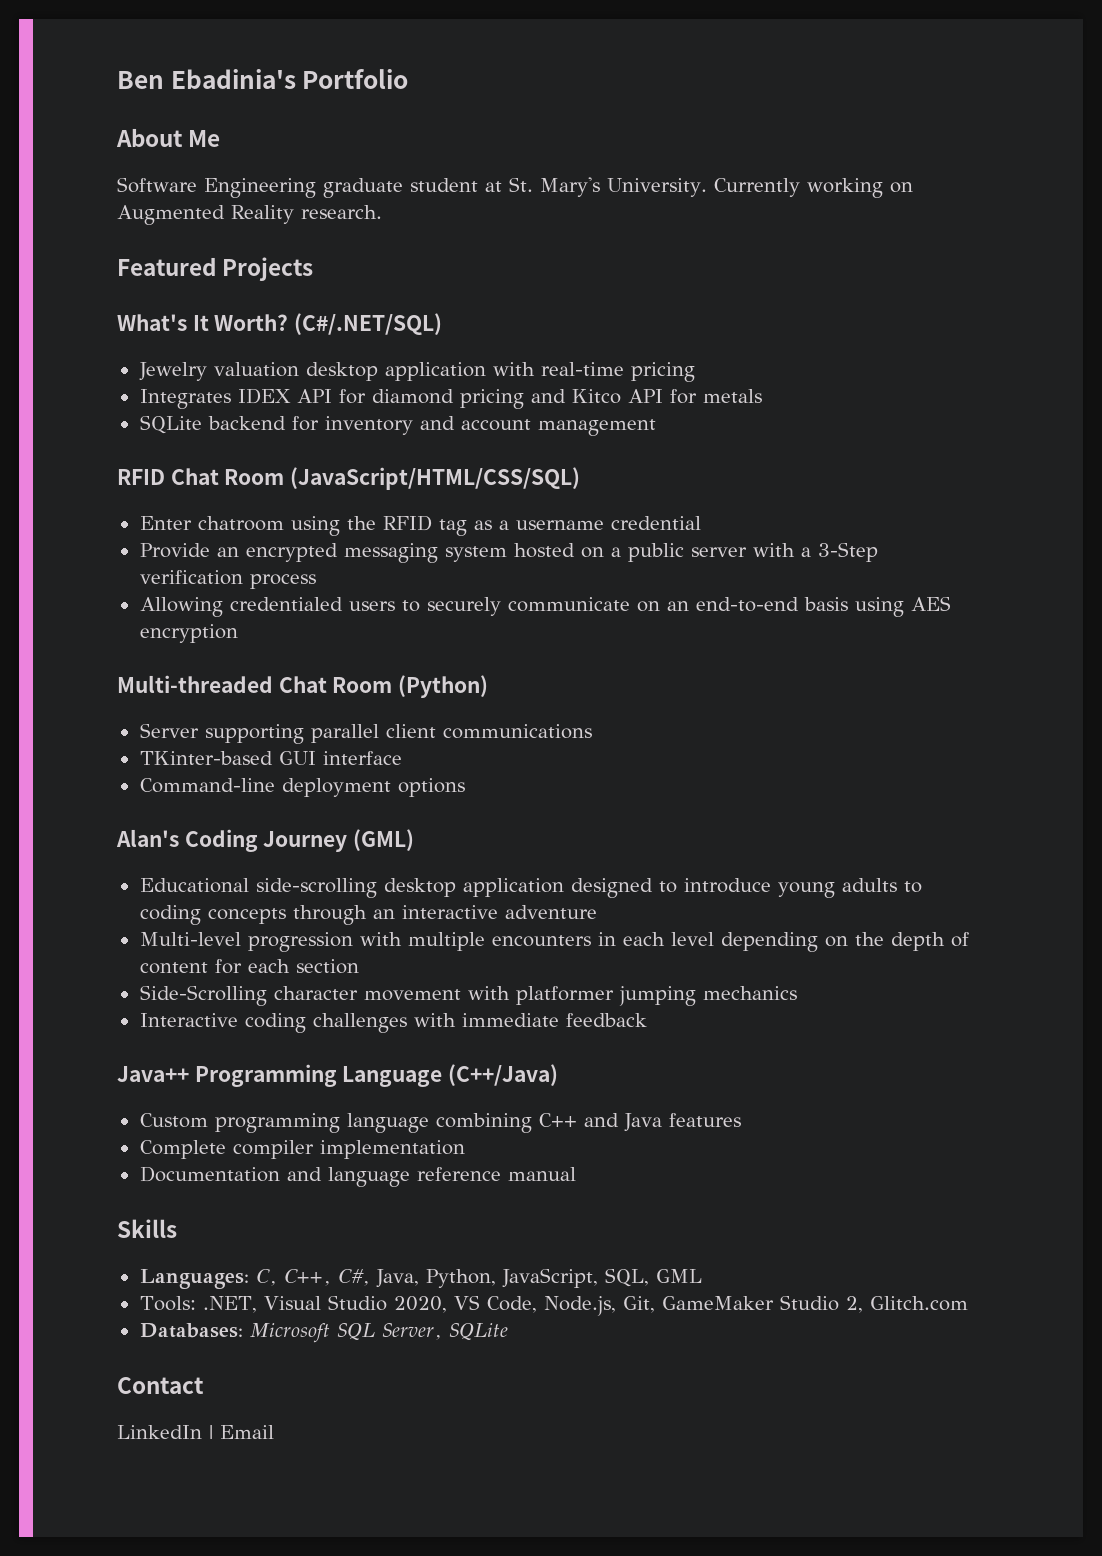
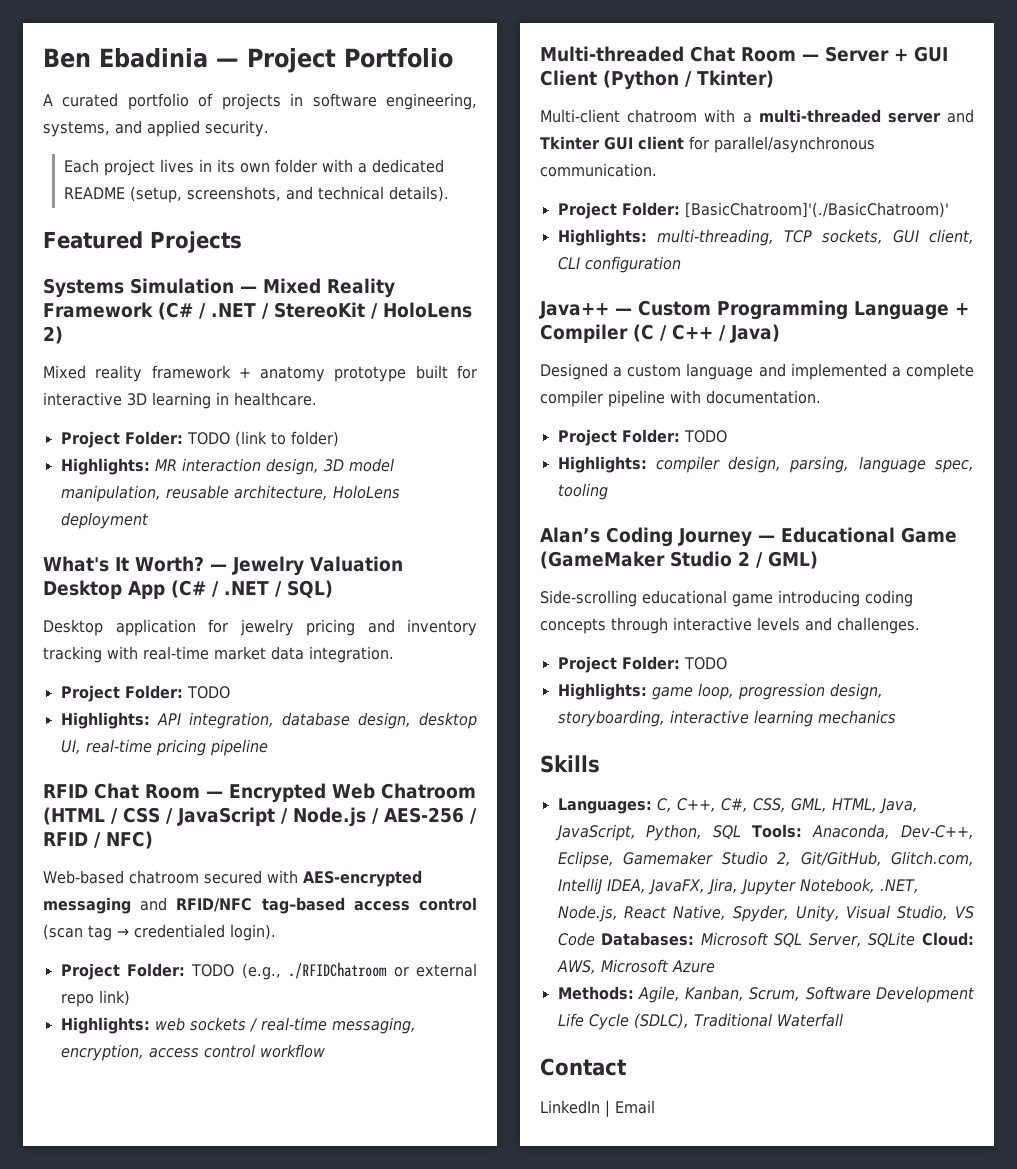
- Ben Ebadinia's Portfolio
- About Me
- Software Engineering graduate student at St. Mary's University. Currently working on Augmented Reality research.
+ Ben Ebadinia — Project Portfolio
+ A curated portfolio of projects in software engineering, systems, and applied security.
+ Each project lives in its own folder with a dedicated README (setup, screenshots, and technical details).
  Featured Projects
- What's It Worth? (C#/.NET/SQL)
- Jewelry valuation desktop application with real-time pricing
- Integrates IDEX API for diamond pricing and Kitco API for metals
- SQLite backend for inventory and account management
- RFID Chat Room (JavaScript/HTML/CSS/SQL)
- Enter chatroom using the RFID tag as a username credential
- Provide an encrypted messaging system hosted on a public server with a 3-Step verification process
- Allowing credentialed users to securely communicate on an end-to-end basis using AES encryption
- Multi-threaded Chat Room (Python)
- Server supporting parallel client communications
- TKinter-based GUI interface
- Command-line deployment options
- Alan's Coding Journey (GML)
- Educational side-scrolling desktop application designed to introduce young adults to coding concepts through an interactive adventure
- Multi-level progression with multiple encounters in each level depending on the depth of content for each section
- Side-Scrolling character movement with platformer jumping mechanics
- Interactive coding challenges with immediate feedback
- Java++ Programming Language (C++/Java)
- Custom programming language combining C++ and Java features
- Complete compiler implementation
- Documentation and language reference manual
+ Systems Simulation — Mixed Reality Framework (C# / .NET / StereoKit / HoloLens 2)
+ Mixed reality framework + anatomy prototype built for interactive 3D learning in healthcare.
+ Project Folder: TODO (link to folder)
+ Highlights: MR interaction design, 3D model manipulation, reusable architecture, HoloLens deployment
+ What's It Worth? — Jewelry Valuation Desktop App (C# / .NET / SQL)
+ Desktop application for jewelry pricing and inventory tracking with real-time market data integration.
+ Project Folder: TODO
+ Highlights: API integration, database design, desktop UI, real-time pricing pipeline
+ RFID Chat Room — Encrypted Web Chatroom (HTML / CSS / JavaScript / Node.js / AES-256 / RFID / NFC)
+ Web-based chatroom secured with AES-encrypted messaging and RFID/NFC tag–based access control (scan tag → credentialed login).
+ Project Folder: TODO (e.g., ./RFIDChatroom or external repo link)
+ Highlights: web sockets / real-time messaging, encryption, access control workflow
+ Multi-threaded Chat Room — Server + GUI Client (Python / Tkinter)
+ Multi-client chatroom with a multi-threaded server and Tkinter GUI client for parallel/asynchronous communication.
+ Project Folder: [BasicChatroom]'(./BasicChatroom)'
+ Highlights: multi-threading, TCP sockets, GUI client, CLI configuration
+ Java++ — Custom Programming Language + Compiler (C / C++ / Java)
+ Designed a custom language and implemented a complete compiler pipeline with documentation.
+ Project Folder: TODO
+ Highlights: compiler design, parsing, language spec, tooling
+ Alan’s Coding Journey — Educational Game (GameMaker Studio 2 / GML)
+ Side-scrolling educational game introducing coding concepts through interactive levels and challenges.
+ Project Folder: TODO
+ Highlights: game loop, progression design, storyboarding, interactive learning mechanics
- Languages: C, C++, C#, Java, Python, JavaScript, SQL, GML
- Tools: .NET, Visual Studio 2020, VS Code, Node.js, Git, GameMaker Studio 2, Glitch.com
- Databases: Microsoft SQL Server, SQLite
+ Languages: C, C++, C#, CSS, GML, HTML, Java, JavaScript, Python, SQL Tools: Anaconda, Dev-C++, Eclipse, Gamemaker Studio 2, Git/GitHub, Glitch.com, IntelliJ IDEA, JavaFX, Jira, Jupyter Notebook, .NET, Node.js, React Native, Spyder, Unity, Visual Studio, VS Code Databases: Microsoft SQL Server, SQLite Cloud: AWS, Microsoft Azure
+ Methods: Agile, Kanban, Scrum, Software Development Life Cycle (SDLC), Traditional Waterfall

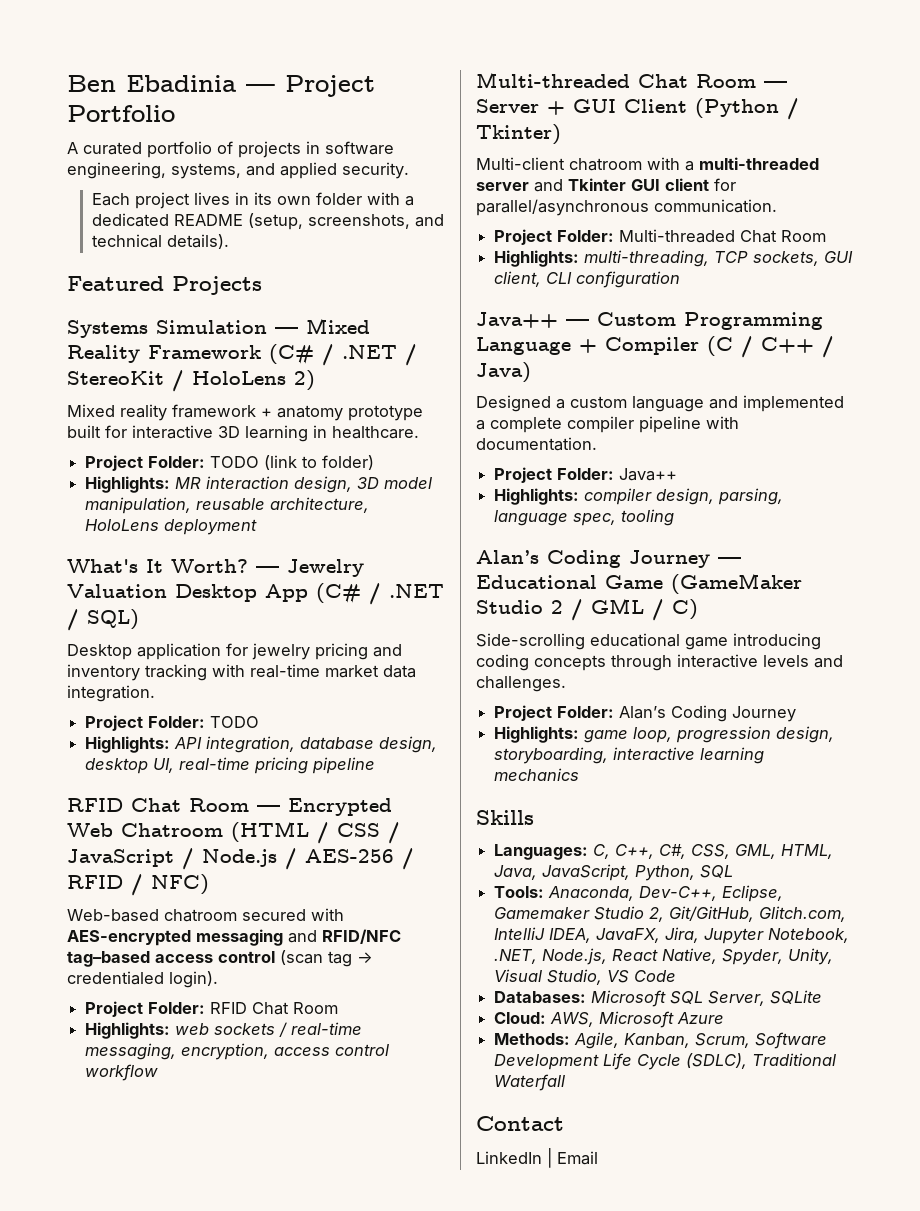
- Project Folder: TODO (e.g., ./RFIDChatroom or external repo link)
+ Project Folder: RFID Chat Room
- Project Folder: [BasicChatroom]'(./BasicChatroom)'
+ Project Folder: Multi-threaded Chat Room
  Designed a custom language and implemented a complete compiler pipeline with documentation.
- Project Folder: TODO
+ Project Folder: Java++
- Alan’s Coding Journey — Educational Game (GameMaker Studio 2 / GML)
+ Alan’s Coding Journey — Educational Game (GameMaker Studio 2 / GML / C)
  Side-scrolling educational game introducing coding concepts through interactive levels and challenges.
- Project Folder: TODO
+ Project Folder: Alan’s Coding Journey
- Languages: C, C++, C#, CSS, GML, HTML, Java, JavaScript, Python, SQL Tools: Anaconda, Dev-C++, Eclipse, Gamemaker Studio 2, Git/GitHub, Glitch.com, IntelliJ IDEA, JavaFX, Jira, Jupyter Notebook, .NET, Node.js, React Native, Spyder, Unity, Visual Studio, VS Code Databases: Microsoft SQL Server, SQLite Cloud: AWS, Microsoft Azure
+ Languages: C, C++, C#, CSS, GML, HTML, Java, JavaScript, Python, SQL
+ Tools: Anaconda, Dev-C++, Eclipse, Gamemaker Studio 2, Git/GitHub, Glitch.com, IntelliJ IDEA, JavaFX, Jira, Jupyter Notebook, .NET, Node.js, React Native, Spyder, Unity, Visual Studio, VS Code
+ Databases: Microsoft SQL Server, SQLite
+ Cloud: AWS, Microsoft Azure

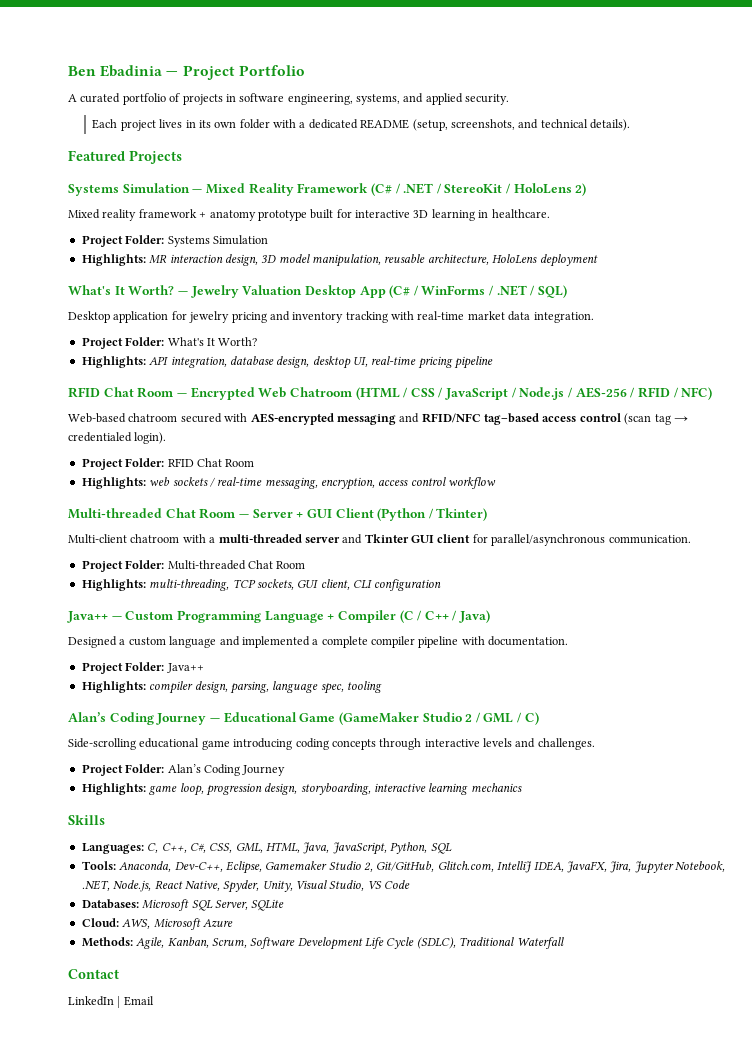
- Project Folder: TODO (link to folder)
+ Project Folder: Systems Simulation
- — Jewelry Valuation Desktop App (C# / .NET / SQL)
+ — Jewelry Valuation Desktop App (C# / WinForms / .NET / SQL)
  Desktop application for jewelry pricing and inventory tracking with real-time market data integration.
- Project Folder: TODO
+ Project Folder: What's It Worth?

